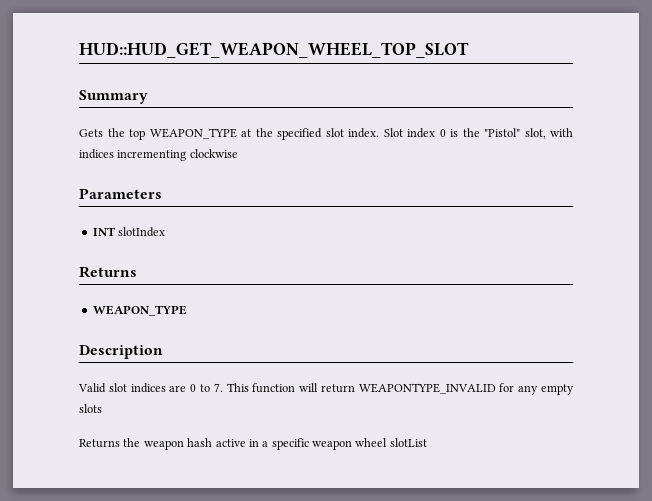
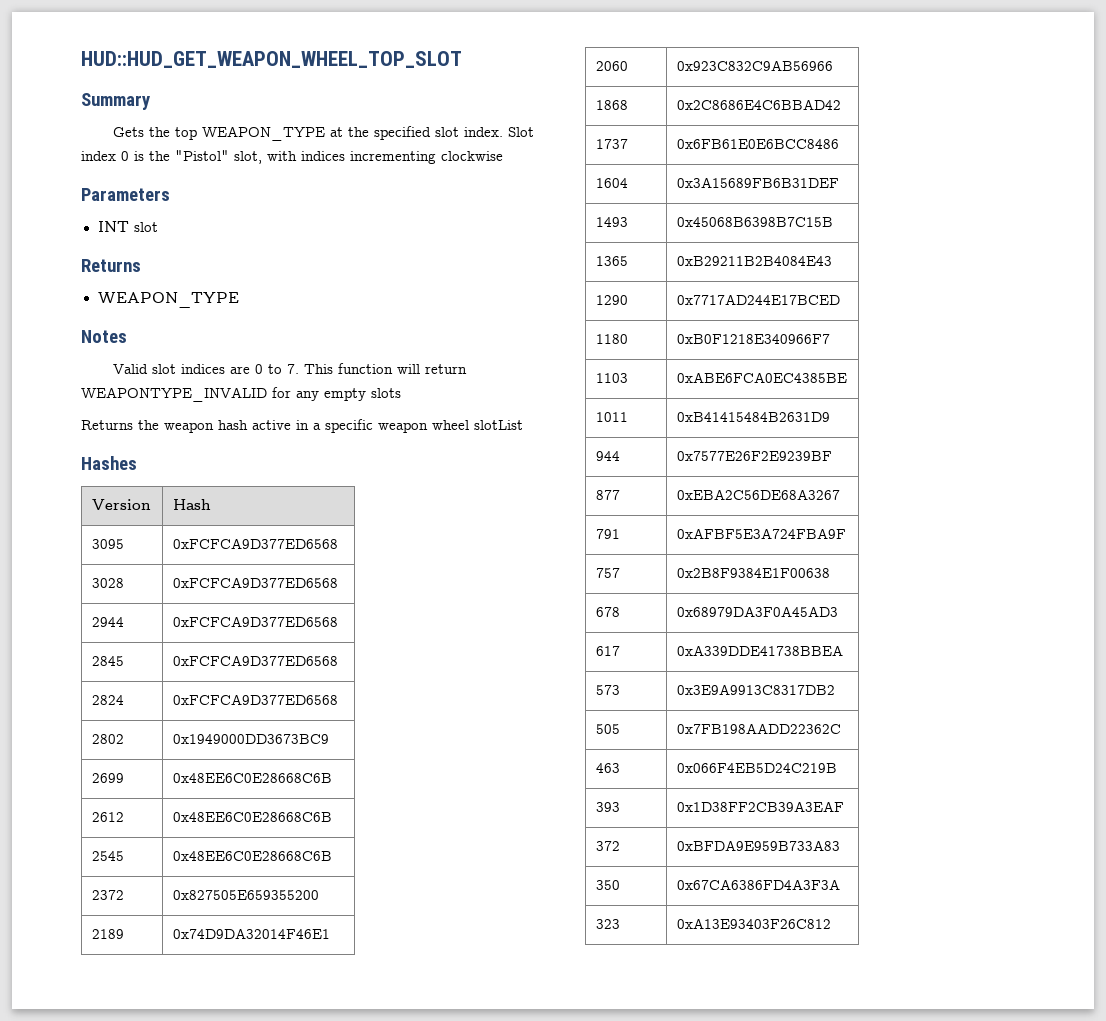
- INT slotIndex
+ INT slot
- Description
+ Notes
+ Hashes
+ Version | Hash
+ 3095 | 0xFCFCA9D377ED6568
+ 3028 | 0xFCFCA9D377ED6568
+ 2944 | 0xFCFCA9D377ED6568
+ 2845 | 0xFCFCA9D377ED6568
+ 2824 | 0xFCFCA9D377ED6568
+ 2802 | 0x1949000DD3673BC9
+ 2699 | 0x48EE6C0E28668C6B
+ 2612 | 0x48EE6C0E28668C6B
+ 2545 | 0x48EE6C0E28668C6B
+ 2372 | 0x827505E659355200
+ 2189 | 0x74D9DA32014F46E1
+ 2060 | 0x923C832C9AB56966
+ 1868 | 0x2C8686E4C6BBAD42
+ 1737 | 0x6FB61E0E6BCC8486
+ 1604 | 0x3A15689FB6B31DEF
+ 1493 | 0x45068B6398B7C15B
+ 1365 | 0xB29211B2B4084E43
+ 1290 | 0x7717AD244E17BCED
+ 1180 | 0xB0F1218E340966F7
+ 1103 | 0xABE6FCA0EC4385BE
+ 1011 | 0xB41415484B2631D9
+ 944 | 0x7577E26F2E9239BF
+ 877 | 0xEBA2C56DE68A3267
+ 791 | 0xAFBF5E3A724FBA9F
+ 757 | 0x2B8F9384E1F00638
+ 678 | 0x68979DA3F0A45AD3
+ 617 | 0xA339DDE41738BBEA
+ 573 | 0x3E9A9913C8317DB2
+ 505 | 0x7FB198AADD22362C
+ 463 | 0x066F4EB5D24C219B
+ 393 | 0x1D38FF2CB39A3EAF
+ 372 | 0xBFDA9E959B733A83
+ 350 | 0x67CA6386FD4A3F3A
+ 323 | 0xA13E93403F26C812

